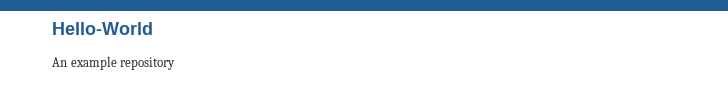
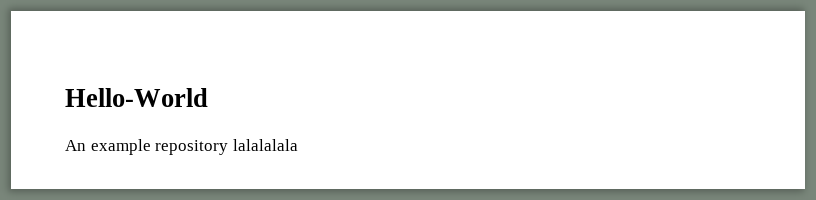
- An example repository
+ An example repository lalalalala

